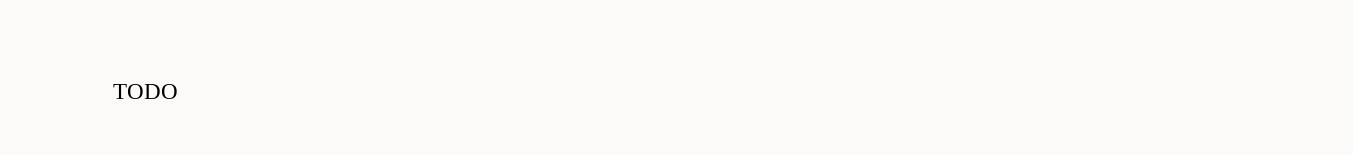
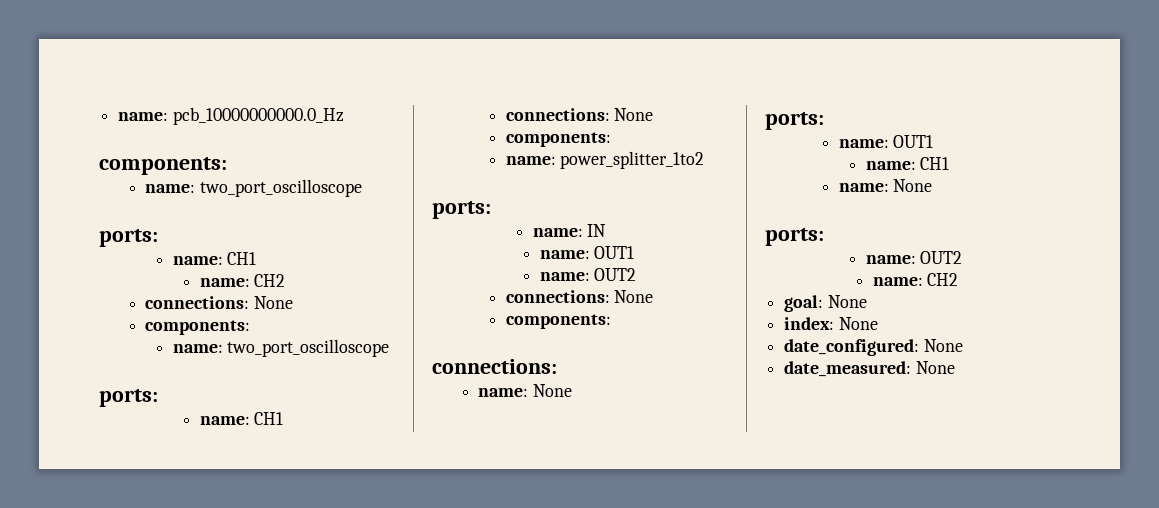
- TODO
+ name: pcb_10000000000.0_Hz
+ components:
+ name: two_port_oscilloscope
+ ports:
+ name: CH1
+ name: CH2
+ connections: None
+ components:
+ name: two_port_oscilloscope
+ ports:
+ name: CH1
+ connections: None
+ components:
+ name: power_splitter_1to2
+ ports:
+ name: IN
+ name: OUT1
+ name: OUT2
+ connections: None
+ components:
+ connections:
+ name: None
+ ports:
+ name: OUT1
+ name: CH1
+ name: None
+ ports:
+ name: OUT2
+ name: CH2
+ goal: None
+ index: None
+ date_configured: None
+ date_measured: None

